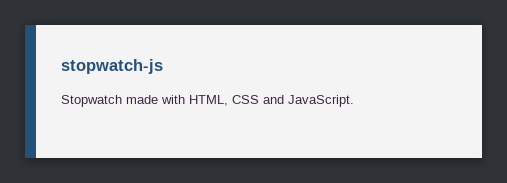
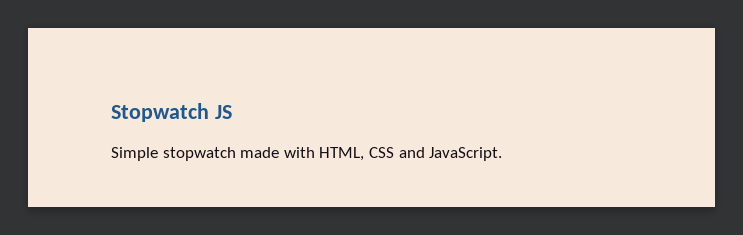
- stopwatch-js
- Stopwatch made with HTML, CSS and JavaScript.
+ Stopwatch JS
+ Simple stopwatch made with HTML, CSS and JavaScript.

